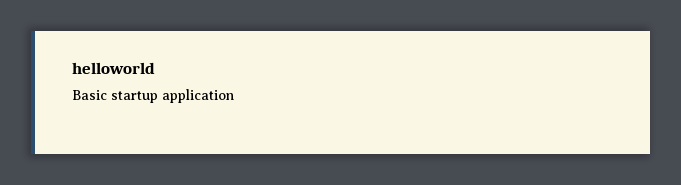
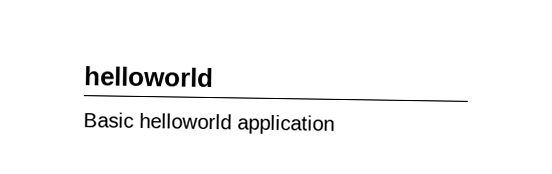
- Basic startup application
+ Basic helloworld application

